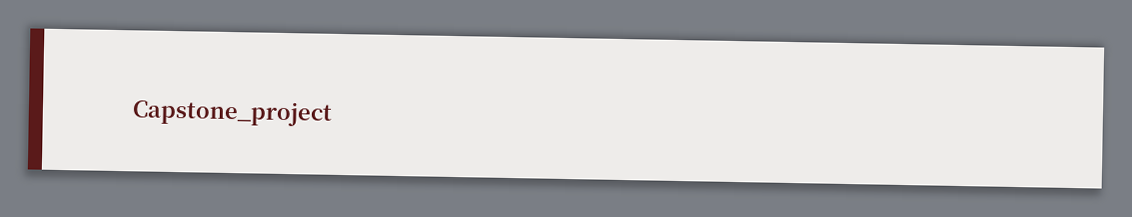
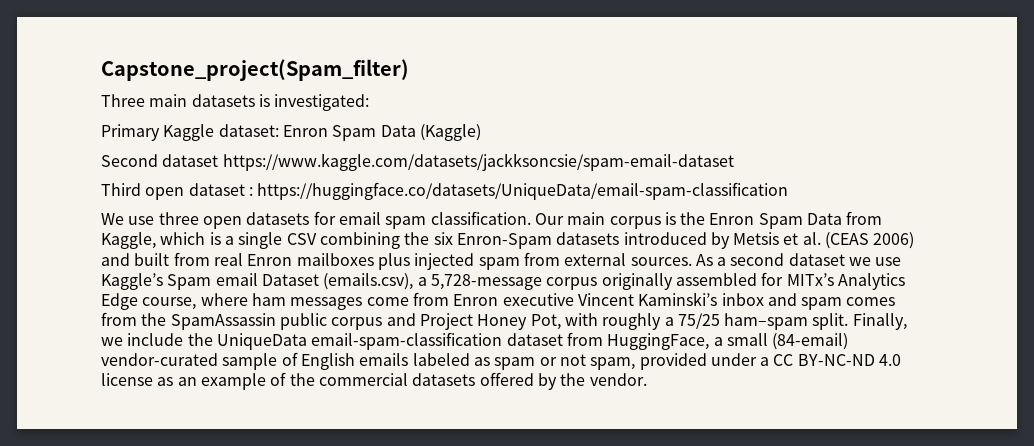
- Capstone_project
+ Capstone_project(Spam_filter)
+ Three main datasets is investigated:
+ Primary Kaggle dataset: Enron Spam Data (Kaggle)
+ Second dataset https://www.kaggle.com/datasets/jackksoncsie/spam-email-dataset
+ Third open dataset : https://huggingface.co/datasets/UniqueData/email-spam-classification
+ We use three open datasets for email spam classification. Our main corpus is the Enron Spam Data from Kaggle, which is a single CSV combining the six Enron‑Spam datasets introduced by Metsis et al. (CEAS 2006) and built from real Enron mailboxes plus injected spam from external sources. As a second dataset we use Kaggle’s Spam email Dataset (emails.csv), a 5,728‑message corpus originally assembled for MITx’s Analytics Edge course, where ham messages come from Enron executive Vincent Kaminski’s inbox and spam comes from the SpamAssassin public corpus and Project Honey Pot, with roughly a 75/25 ham–spam split. Finally, we include the UniqueData email‑spam‑classification dataset from HuggingFace, a small (84‑email) vendor‑curated sample of English emails labeled as spam or not spam, provided under a CC BY‑NC‑ND 4.0 license as an example of the commercial datasets offered by the vendor.

